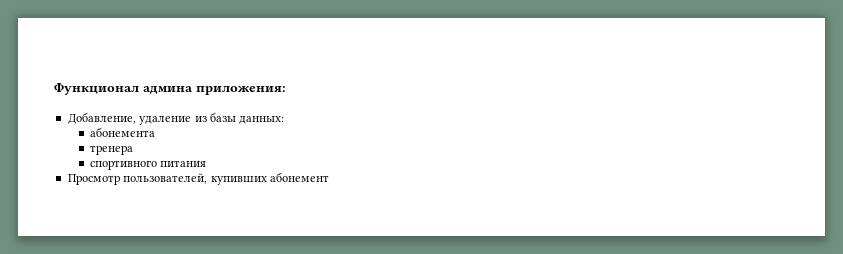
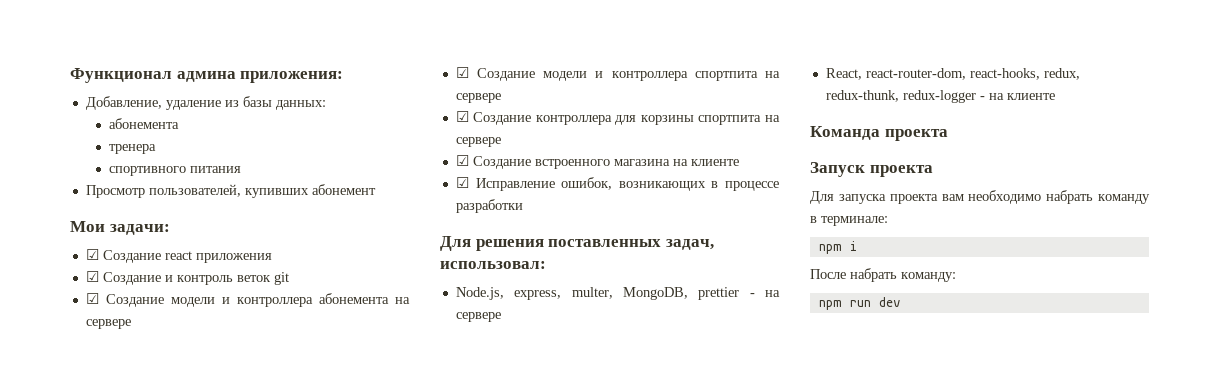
+ Мои задачи:
+ ☑ Создание react приложения
+ ☑ Создание и контроль веток git
+ ☑ Создание модели и контроллера абонемента на сервере
+ ☑ Создание модели и контроллера спортпита на сервере
+ ☑ Создание контроллера для корзины спортпита на сервере
+ ☑ Создание встроенного магазина на клиенте
+ ☑ Исправление ошибок, возникающих в процессе разработки
+ Для решения поставленных задач, использовал:
+ Node.js, express, multer, MongoDB, prettier - на сервере
+ React, react-router-dom, react-hooks, redux, redux-thunk, redux-logger - на клиенте
+ Команда проекта
+ Запуск проекта
+ Для запуска проекта вам необходимо набрать команду в терминале:
+ npm i
+ После набрать команду:
+ npm run dev

